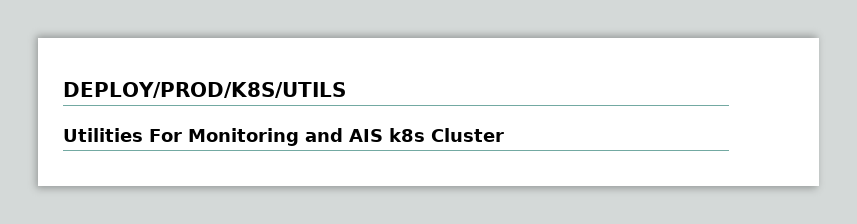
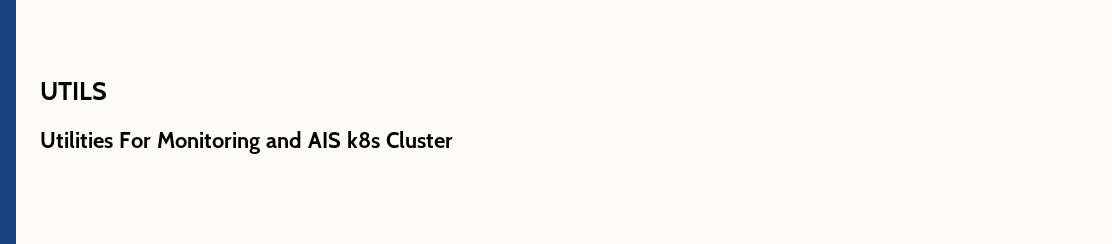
- DEPLOY/PROD/K8S/UTILS
+ UTILS

